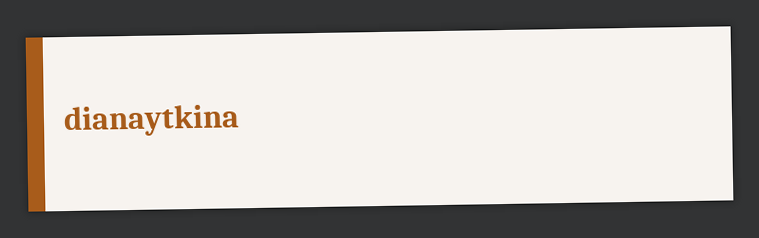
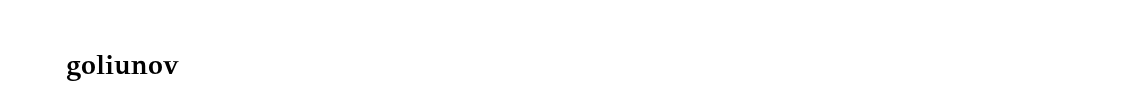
- dianaytkina
+ goliunov

